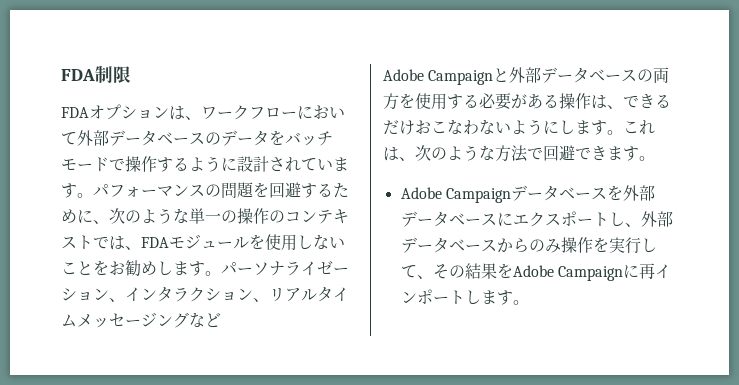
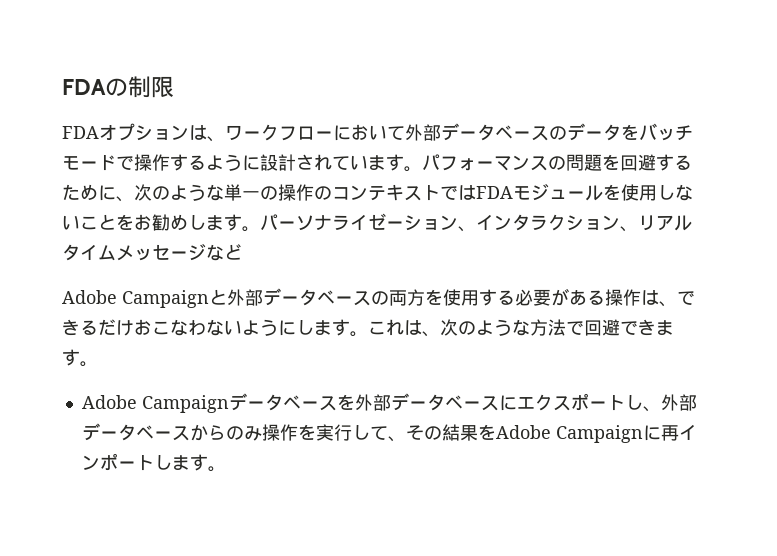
- FDA制限
+ FDAの制限
- パフォーマンスの問題を回避するために、次のような単一の操作のコンテキストでは、FDAモジュールを使用しないことをお勧めします。
+ パフォーマンスの問題を回避するために、次のような単一の操作のコンテキストではFDAモジュールを使用しないことをお勧めします。
- パーソナライゼーション、インタラクション、リアルタイムメッセージングなど
+ パーソナライゼーション、インタラクション、リアルタイムメッセージなど

